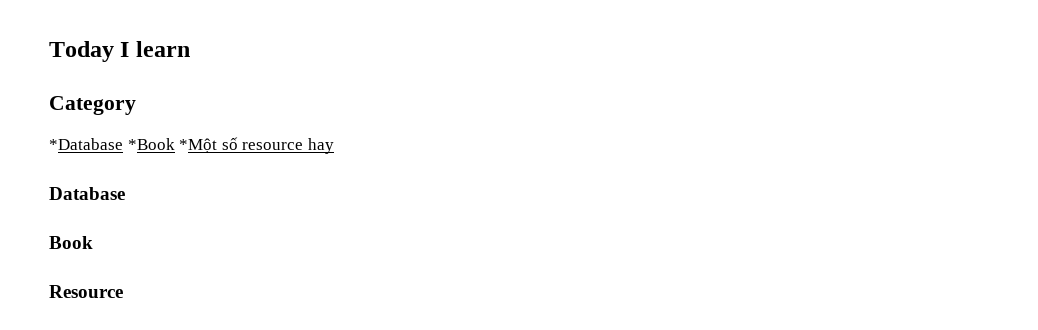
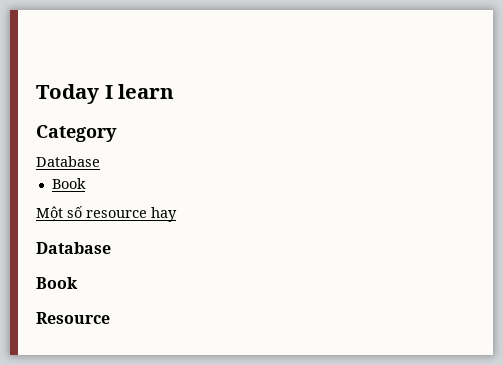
  Category
- *Database *Book *Một số resource hay
+ Database
+ Book
+ Một số resource hay

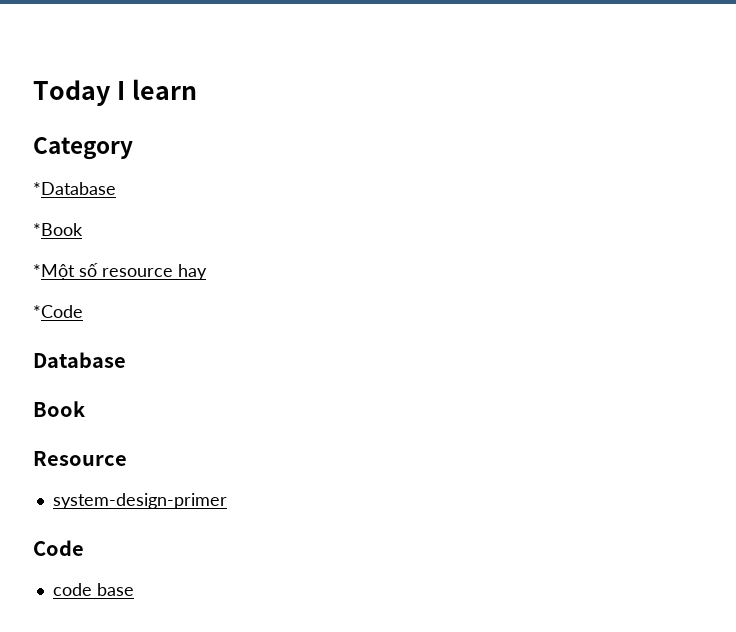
  Category
- Database
- Book
- Một số resource hay
+ *Database
+ *Book
+ *Một số resource hay
+ *Code
+ system-design-primer
+ Code
+ code base

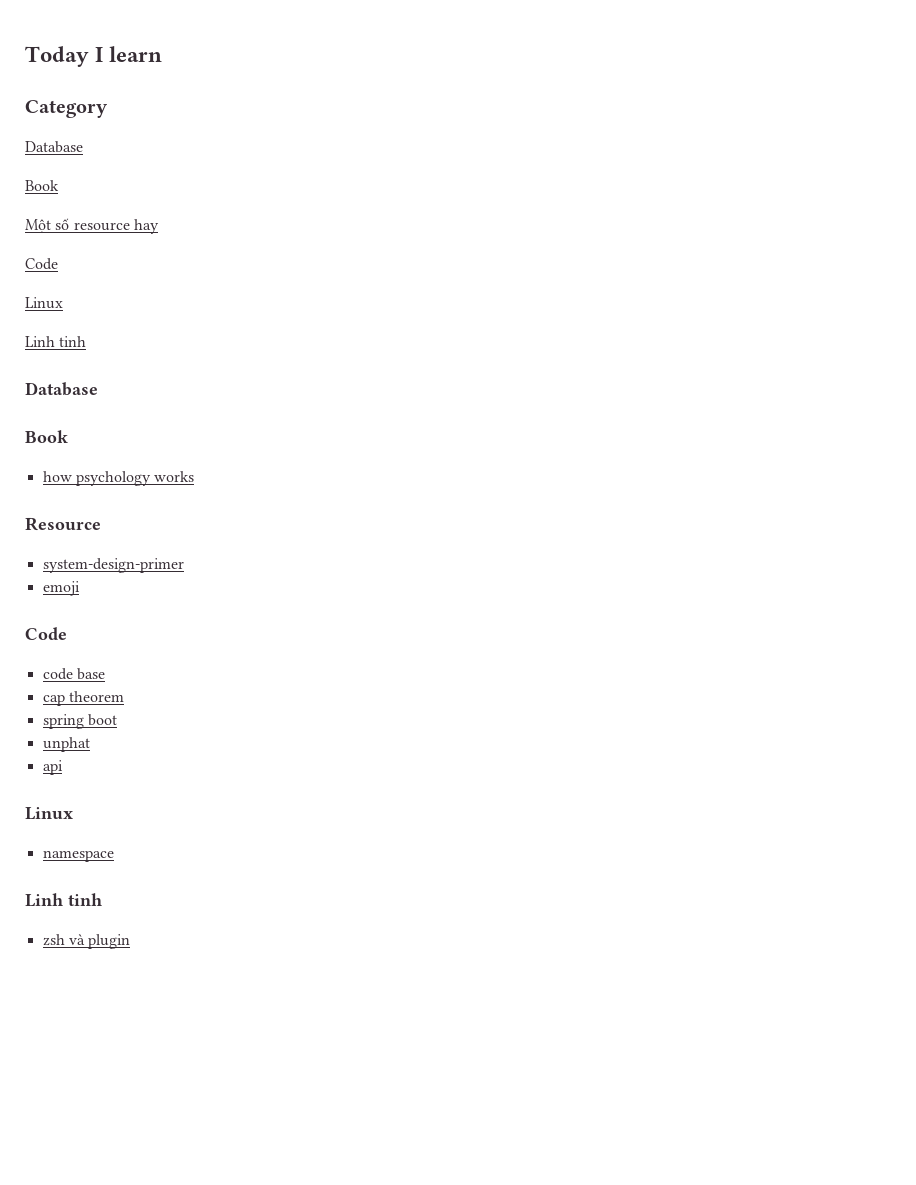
  Category
- *Database
- *Book
- *Một số resource hay
- *Code
  Database
  Book
+ Một số resource hay
+ Code
+ Linux
+ Linh tinh
+ Database
+ Book
+ how psychology works
+ emoji
+ cap theorem
+ spring boot
+ unphat
+ api
+ Linux
+ namespace
+ Linh tinh
+ zsh và plugin

